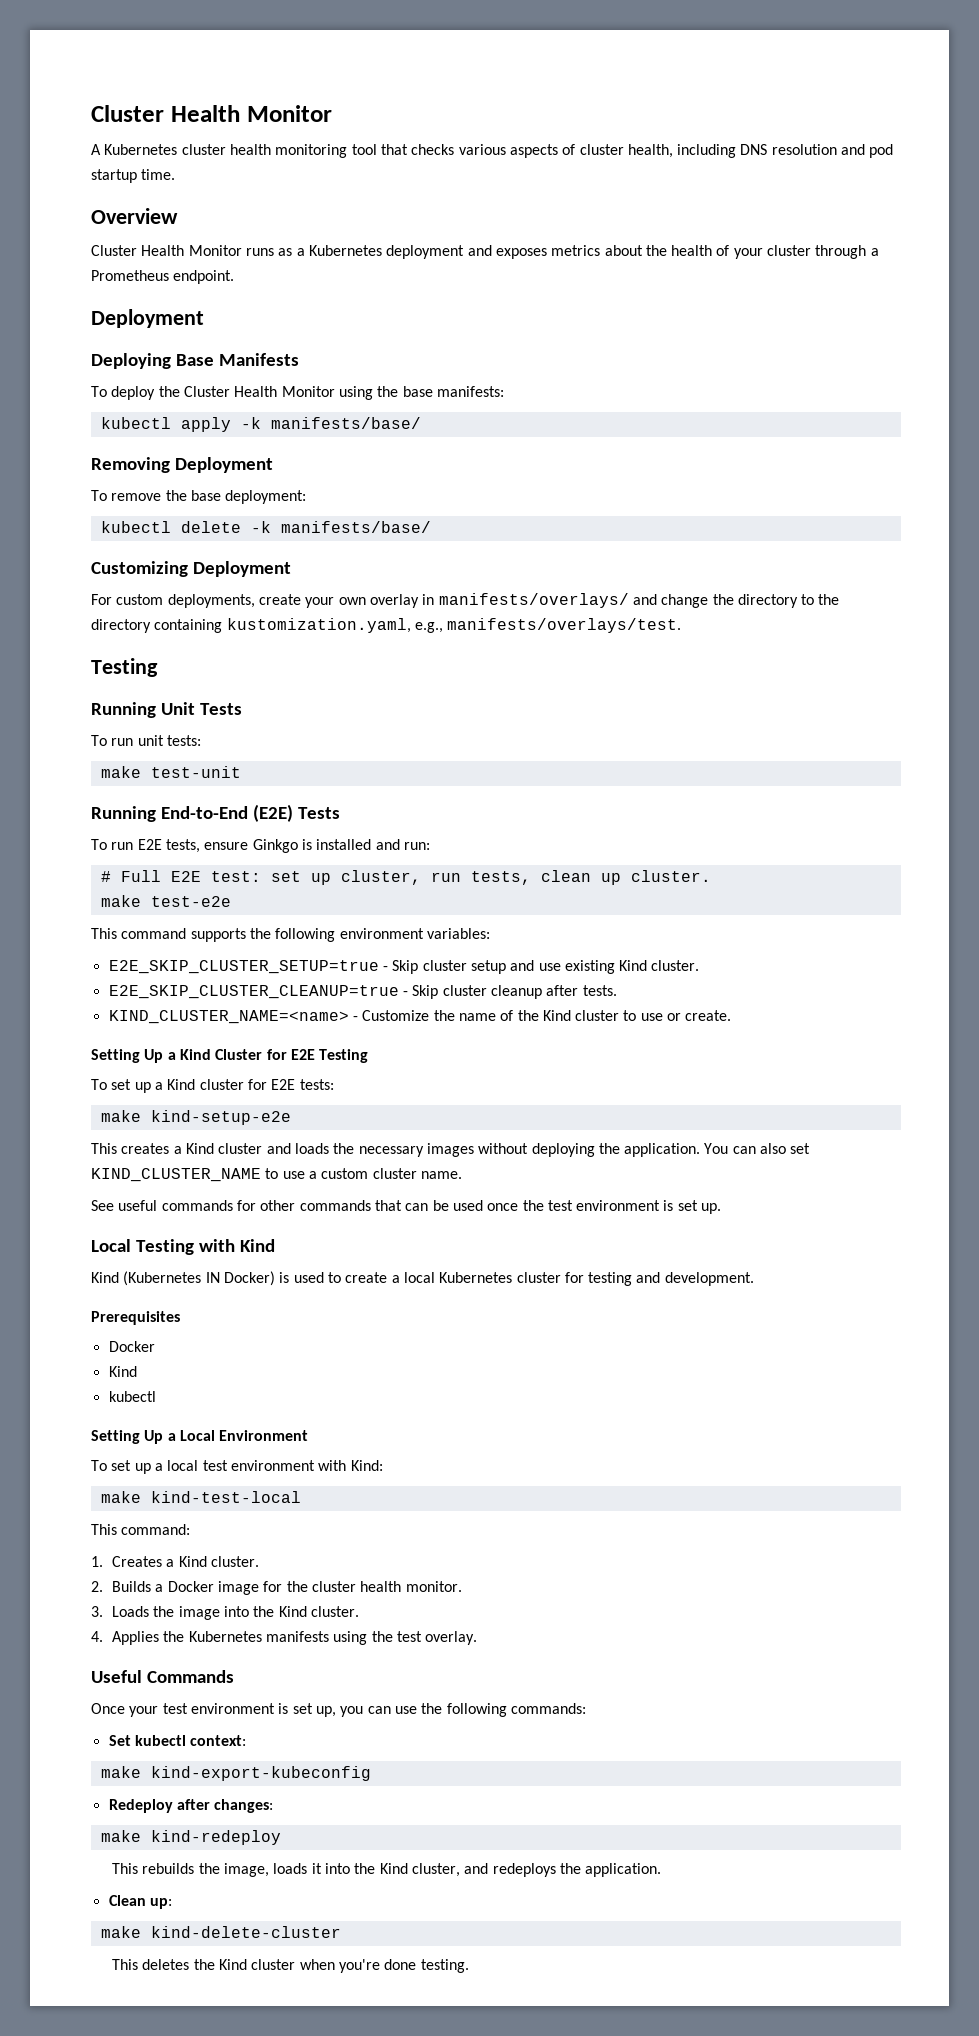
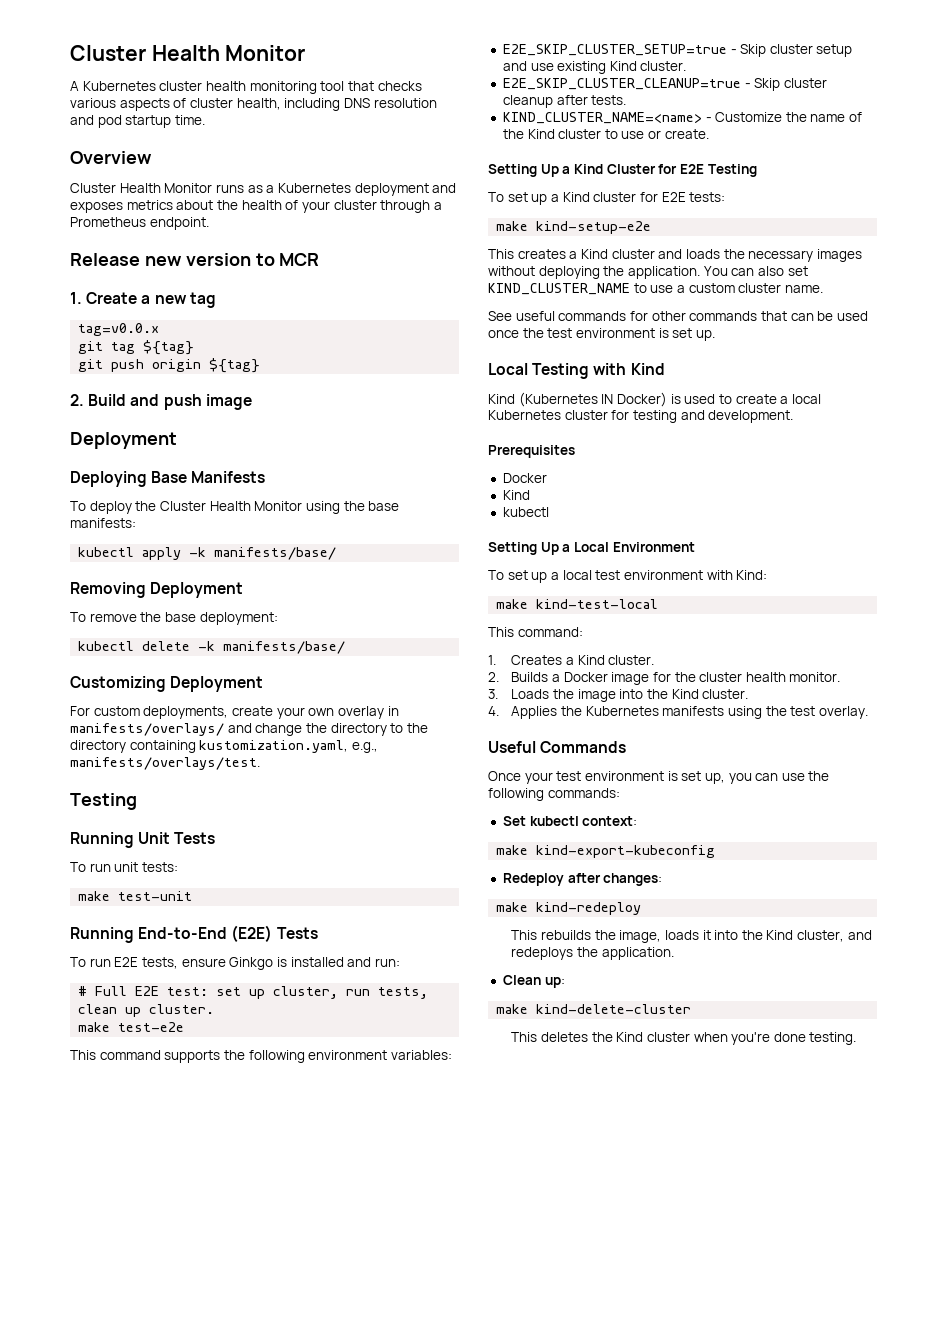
+ Release new version to MCR
+ 1. Create a new tag
+ tag=v0.0.x
+ git tag ${tag}
+ git push origin ${tag}
+ 2. Build and push image

